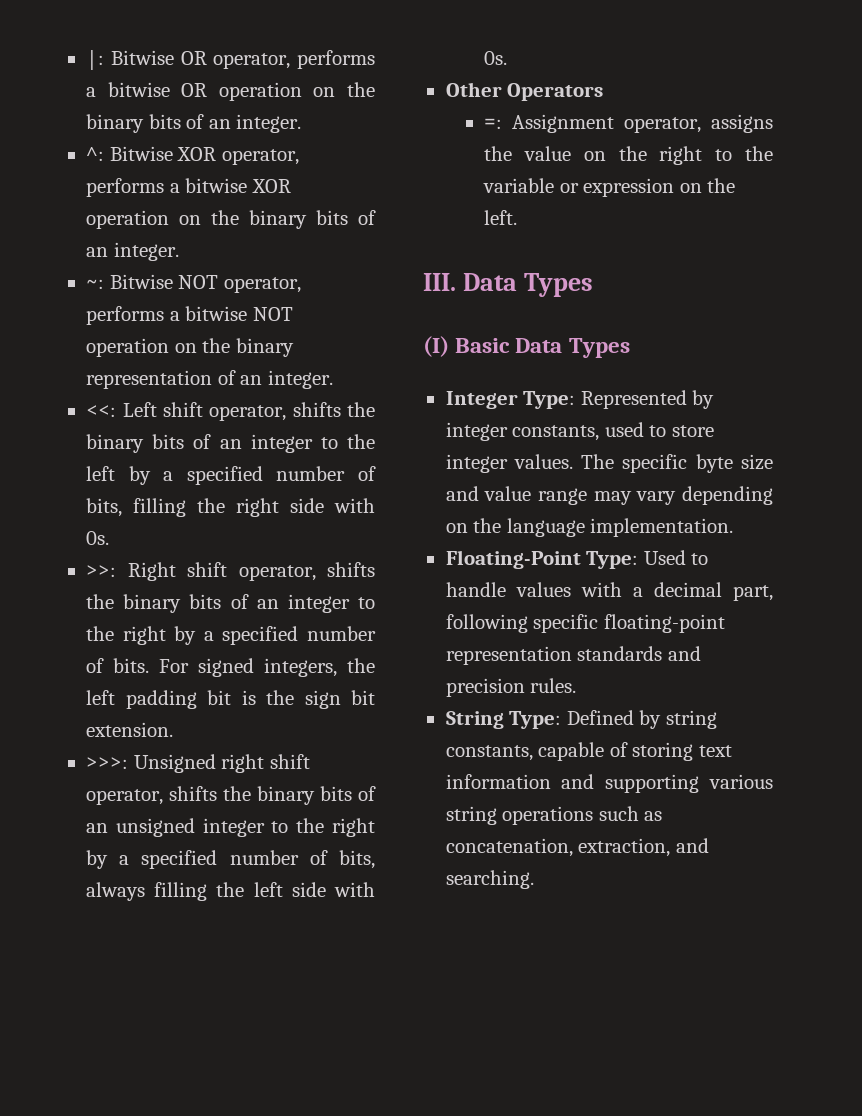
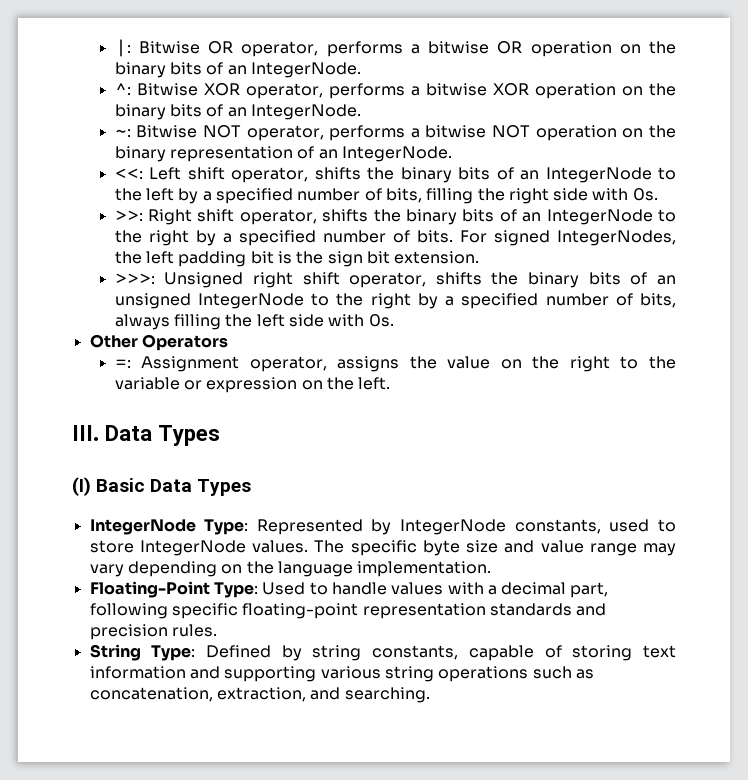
- |: Bitwise OR operator, performs a bitwise OR operation on the binary bits of an integer.
+ |: Bitwise OR operator, performs a bitwise OR operation on the binary bits of an IntegerNode.
- ^: Bitwise XOR operator, performs a bitwise XOR operation on the binary bits of an integer.
+ ^: Bitwise XOR operator, performs a bitwise XOR operation on the binary bits of an IntegerNode.
- ~: Bitwise NOT operator, performs a bitwise NOT operation on the binary representation of an integer.
+ ~: Bitwise NOT operator, performs a bitwise NOT operation on the binary representation of an IntegerNode.
- <<: Left shift operator, shifts the binary bits of an integer to the left by a specified number of bits, filling the right side with 0s.
+ <<: Left shift operator, shifts the binary bits of an IntegerNode to the left by a specified number of bits, filling the right side with 0s.
- >>: Right shift operator, shifts the binary bits of an integer to the right by a specified number of bits.
+ >>: Right shift operator, shifts the binary bits of an IntegerNode to the right by a specified number of bits.
- For signed integers, the left padding bit is the sign bit extension.
+ For signed IntegerNodes, the left padding bit is the sign bit extension.
- >>>: Unsigned right shift operator, shifts the binary bits of an unsigned integer to the right by a specified number of bits, always filling the left side with 0s.
+ >>>: Unsigned right shift operator, shifts the binary bits of an unsigned IntegerNode to the right by a specified number of bits, always filling the left side with 0s.
- Integer Type: Represented by integer constants, used to store integer values.
+ IntegerNode Type: Represented by IntegerNode constants, used to store IntegerNode values.

